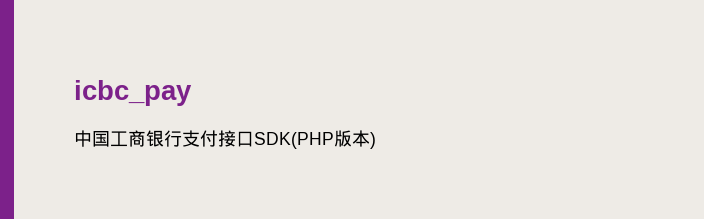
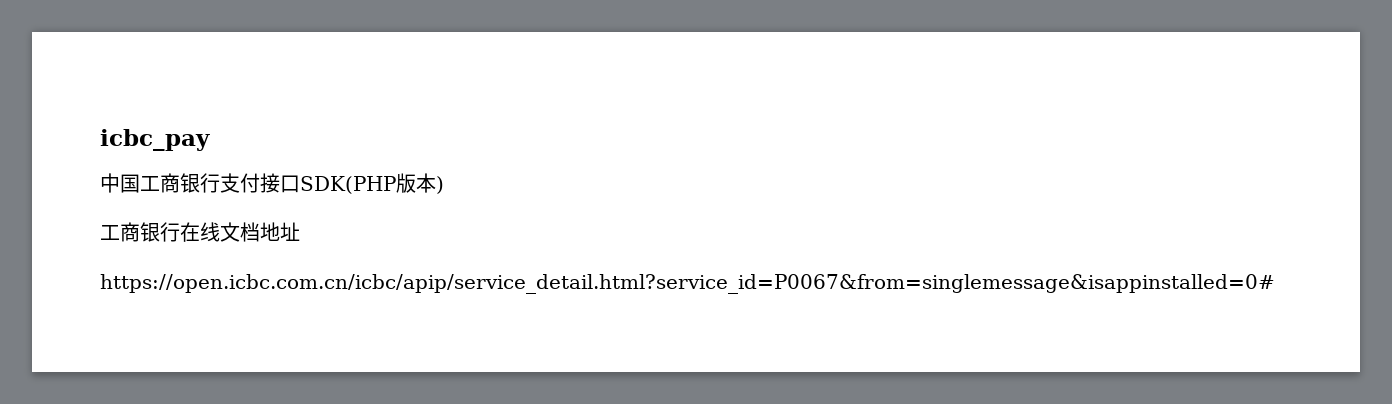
+ 工商银行在线文档地址
+ https://open.icbc.com.cn/icbc/apip/service_detail.html?service_id=P0067&from=singlemessage&isappinstalled=0#

